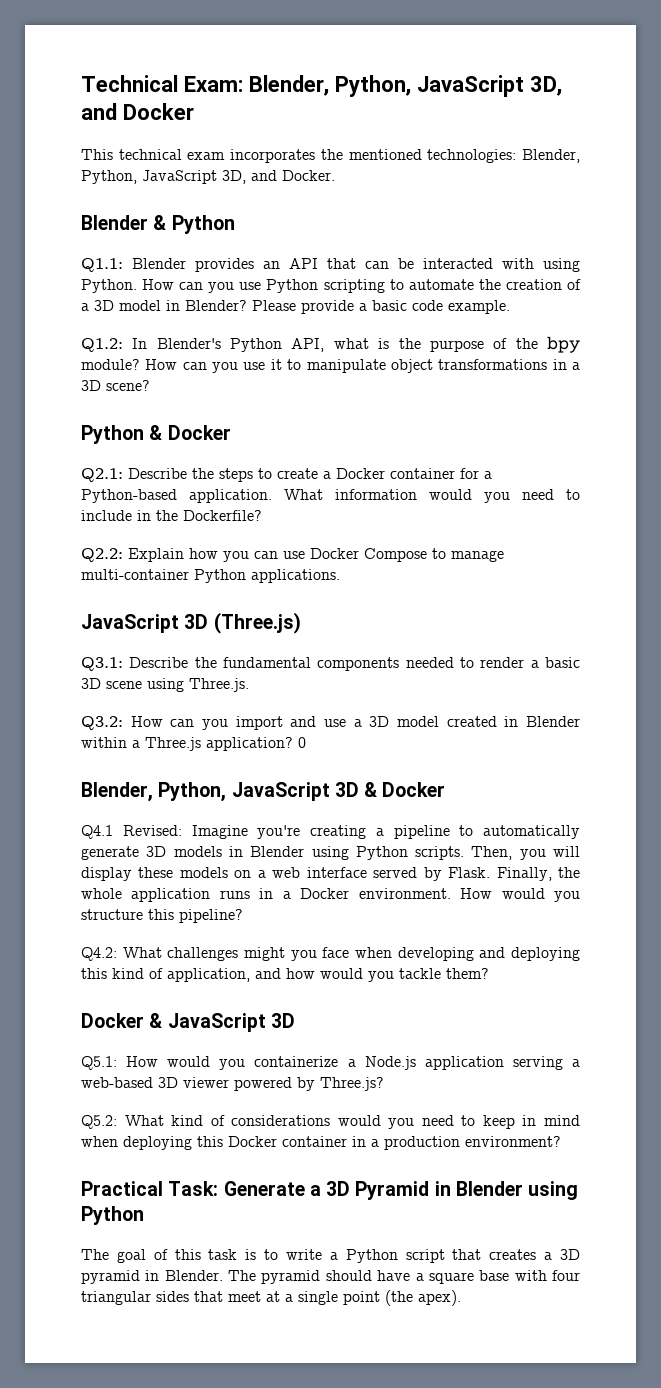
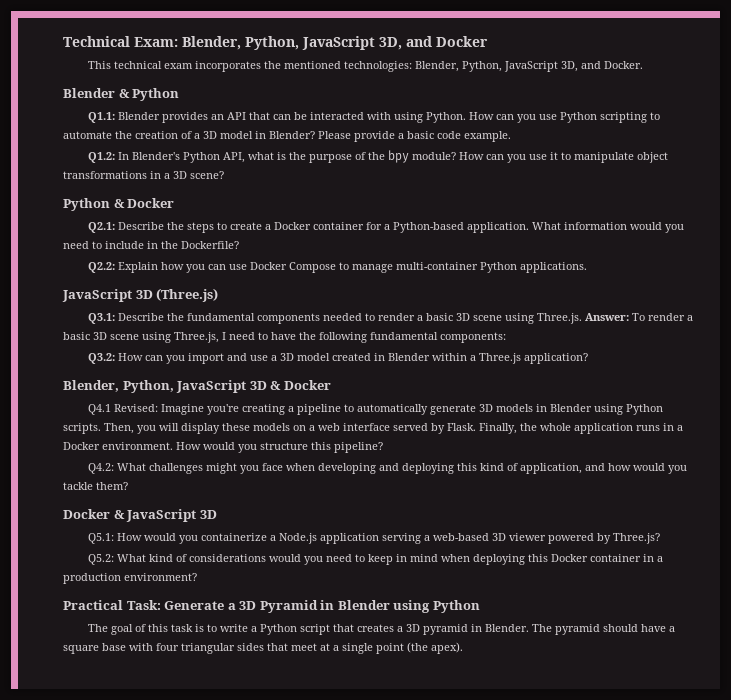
- Q3.1: Describe the fundamental components needed to render a basic 3D scene using Three.js.
+ Q3.1: Describe the fundamental components needed to render a basic 3D scene using Three.js. Answer: To render a basic 3D scene using Three.js, I need to have the following fundamental components:
- 0

